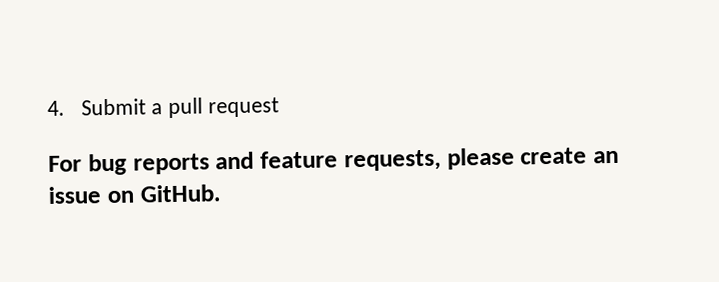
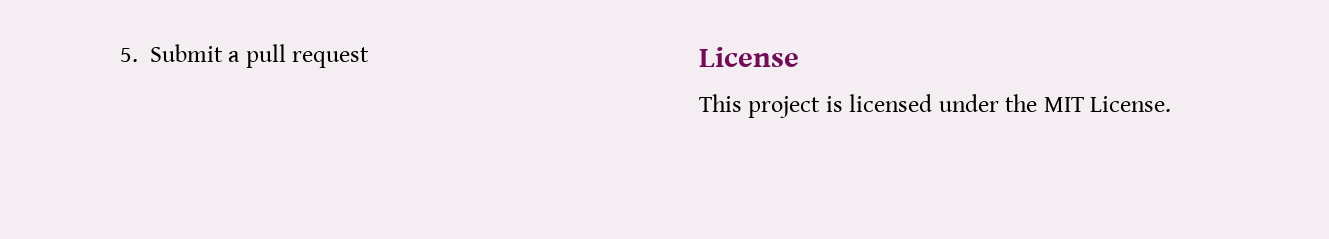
- 4. Submit a pull request
+ 5. Submit a pull request
- For bug reports and feature requests, please create an issue on GitHub.
+ License
+ This project is licensed under the MIT License.

